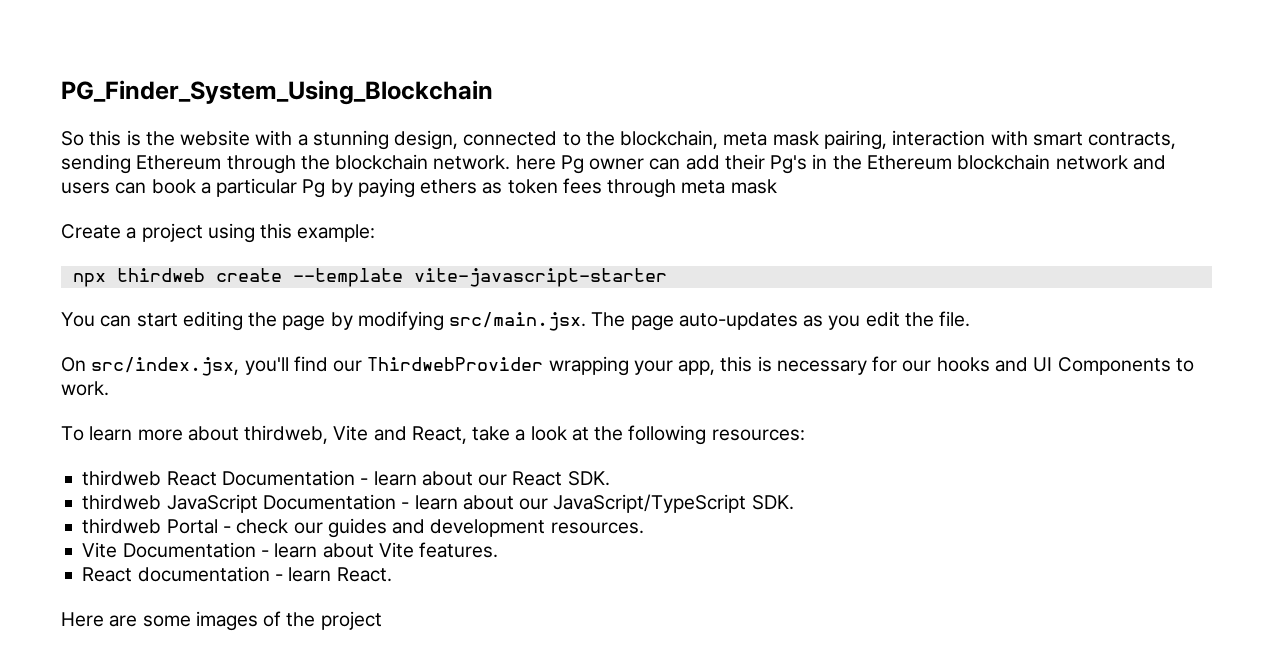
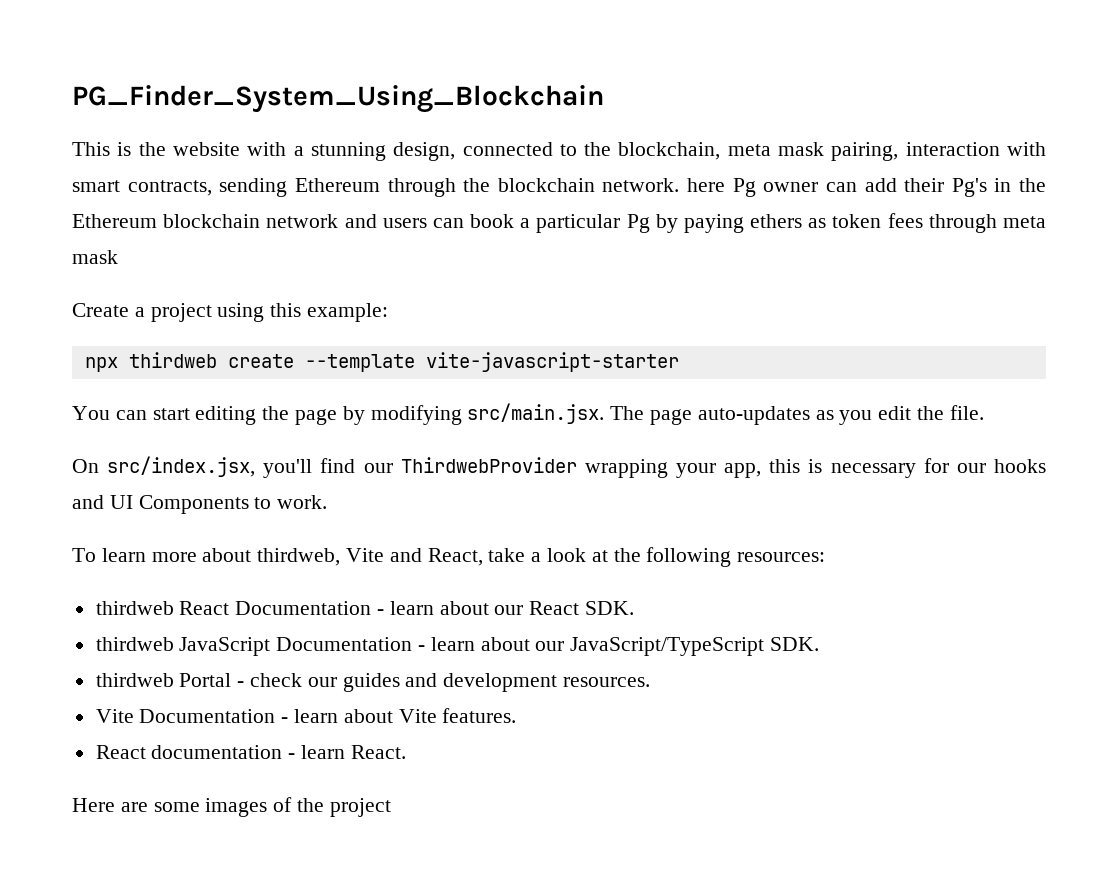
- So this is the website with a stunning design, connected to the blockchain, meta mask pairing, interaction with smart contracts, sending Ethereum through the blockchain network. here Pg owner can add their Pg's in the Ethereum blockchain network and users can book a particular Pg by paying ethers as token fees through meta mask
+ This is the website with a stunning design, connected to the blockchain, meta mask pairing, interaction with smart contracts, sending Ethereum through the blockchain network. here Pg owner can add their Pg's in the Ethereum blockchain network and users can book a particular Pg by paying ethers as token fees through meta mask

